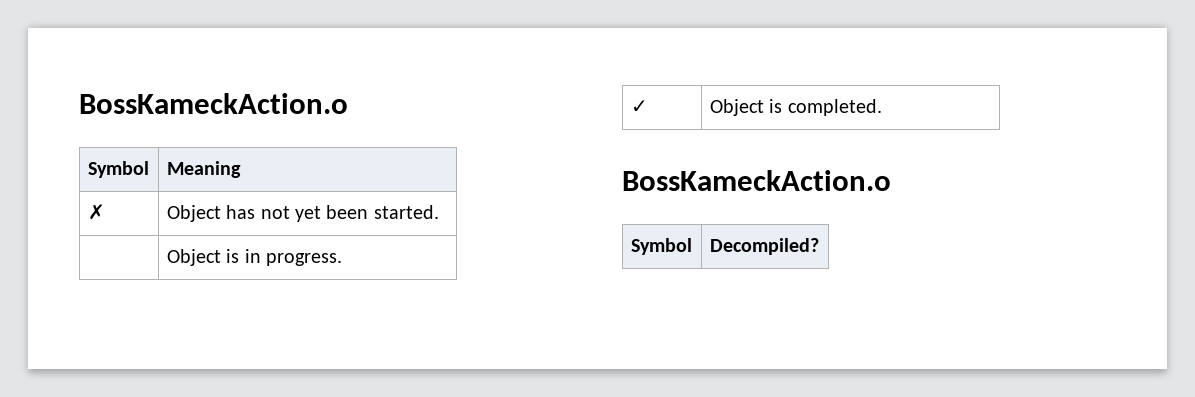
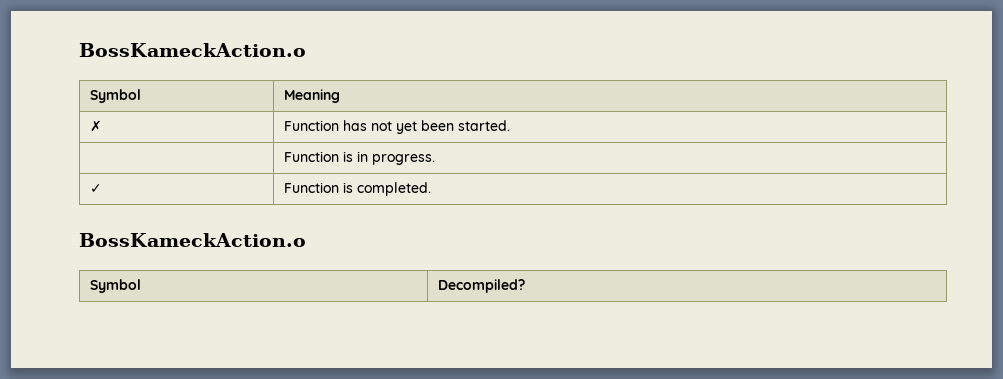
- ✗ | Object has not yet been started.
+ ✗ | Function has not yet been started.
- | Object is in progress.
+ | Function is in progress.
- ✓ | Object is completed.
+ ✓ | Function is completed.

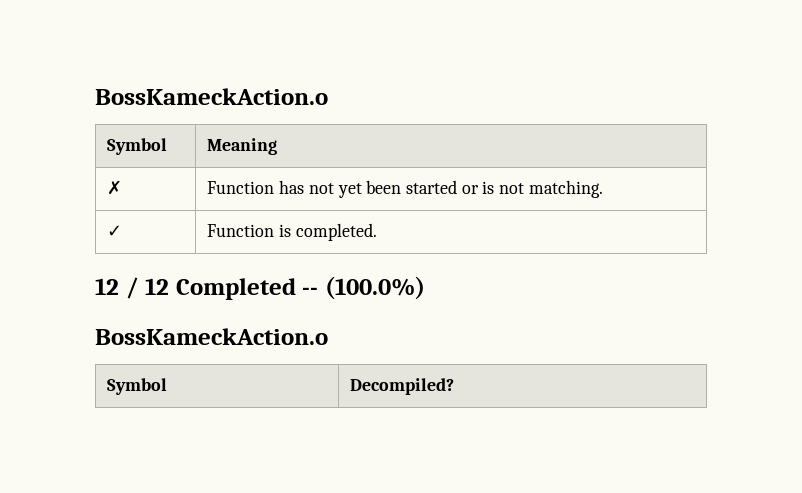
- ✗ | Function has not yet been started.
- | Function is in progress.
+ ✗ | Function has not yet been started or is not matching.
+ 12 / 12 Completed -- (100.0%)

